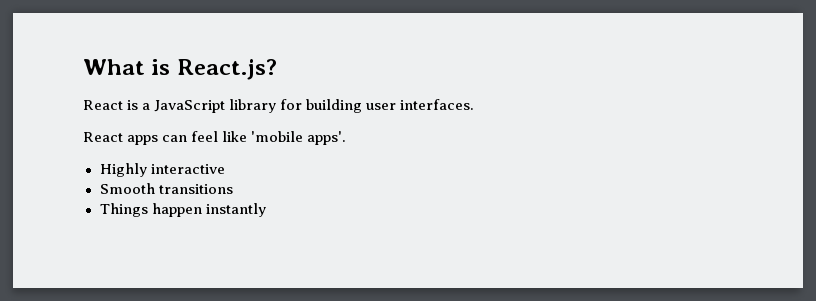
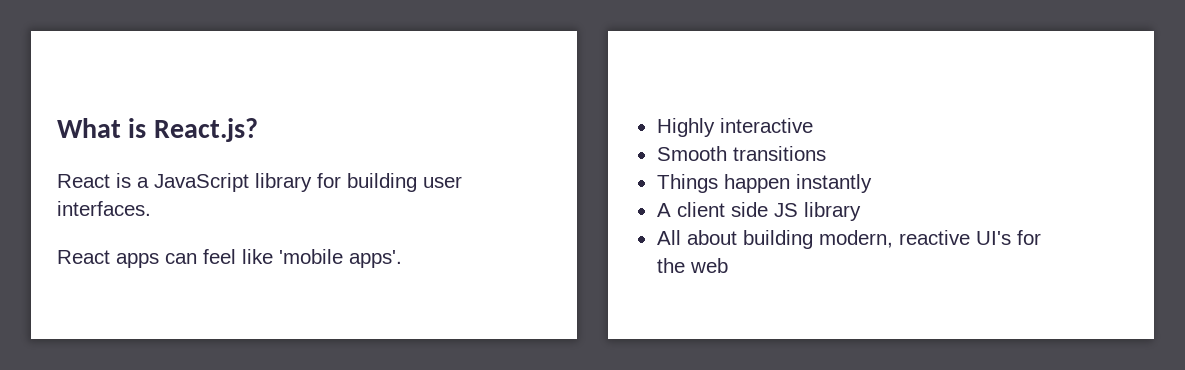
+ A client side JS library
+ All about building modern, reactive UI's for the web

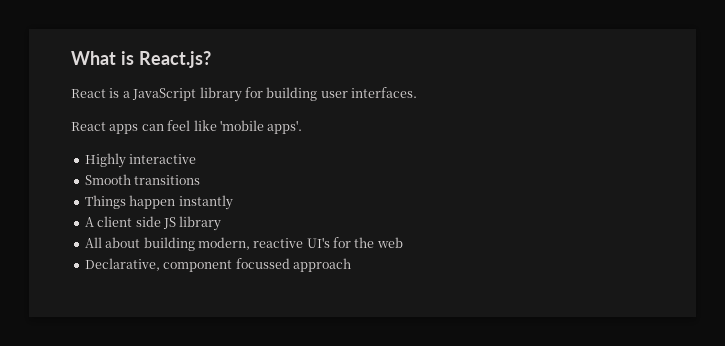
+ Declarative, component focussed approach

